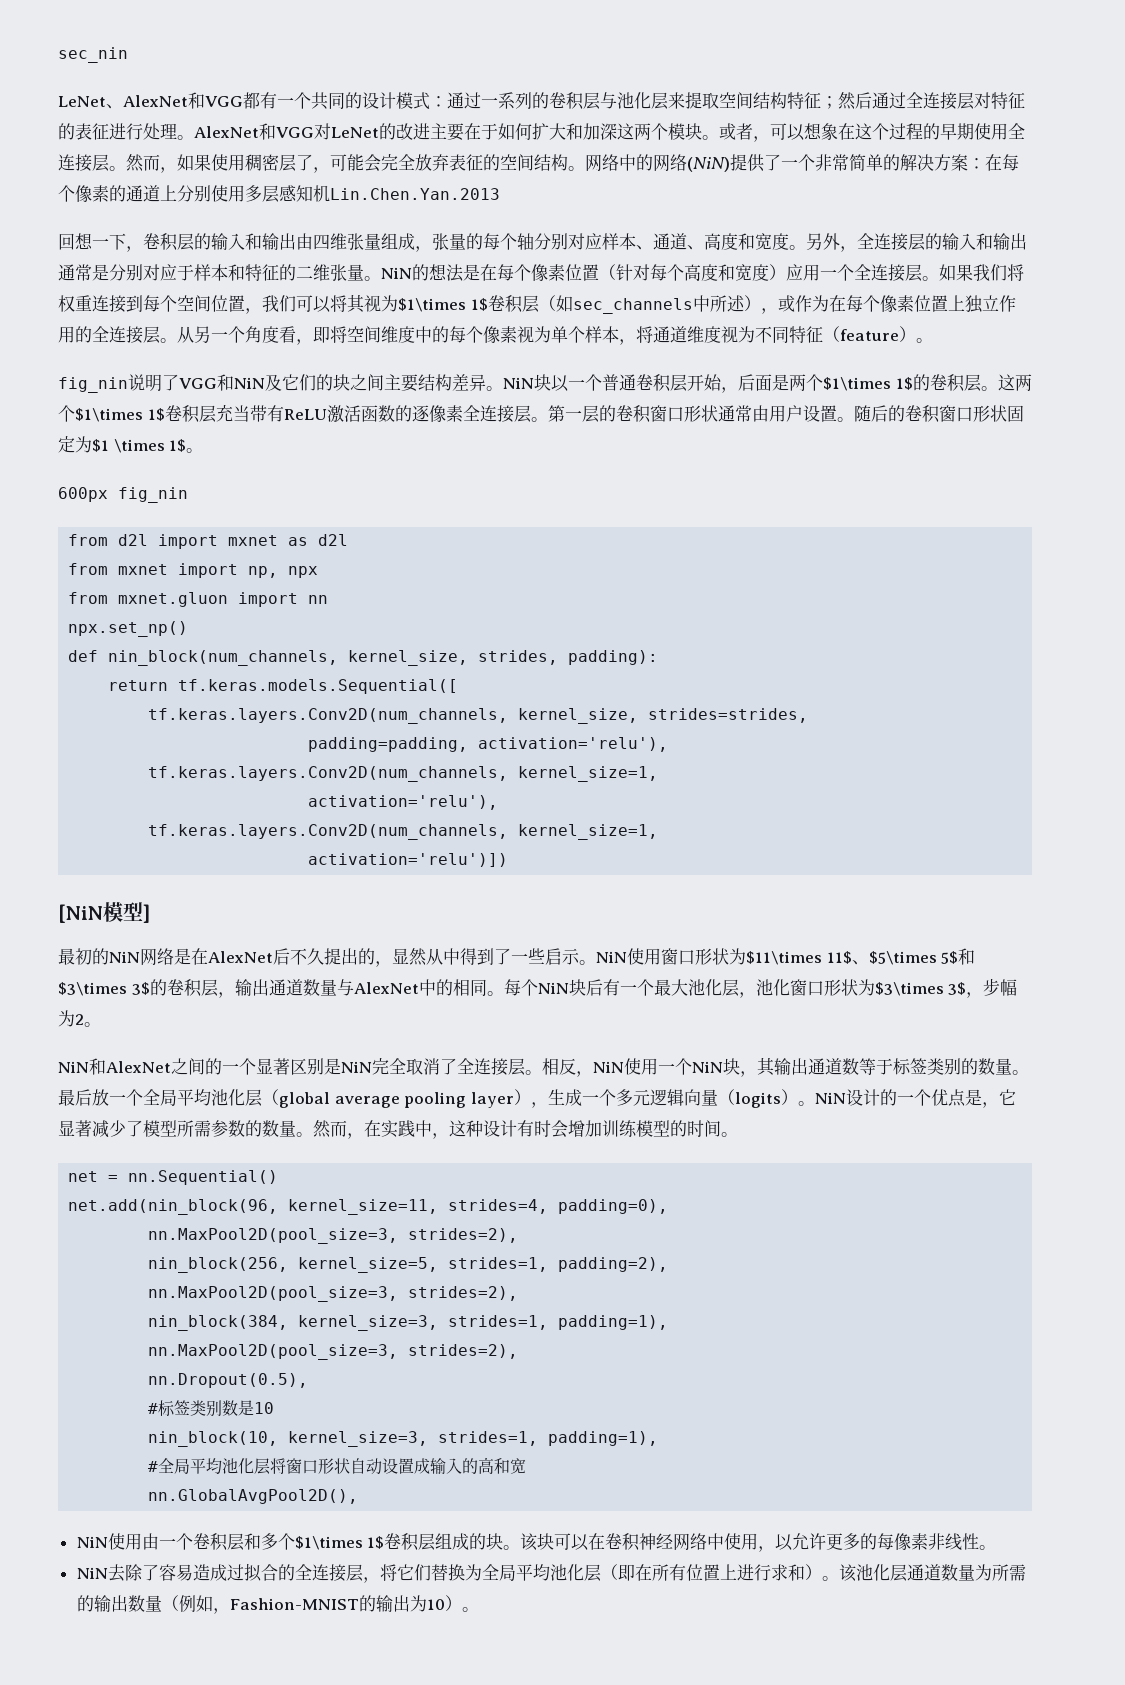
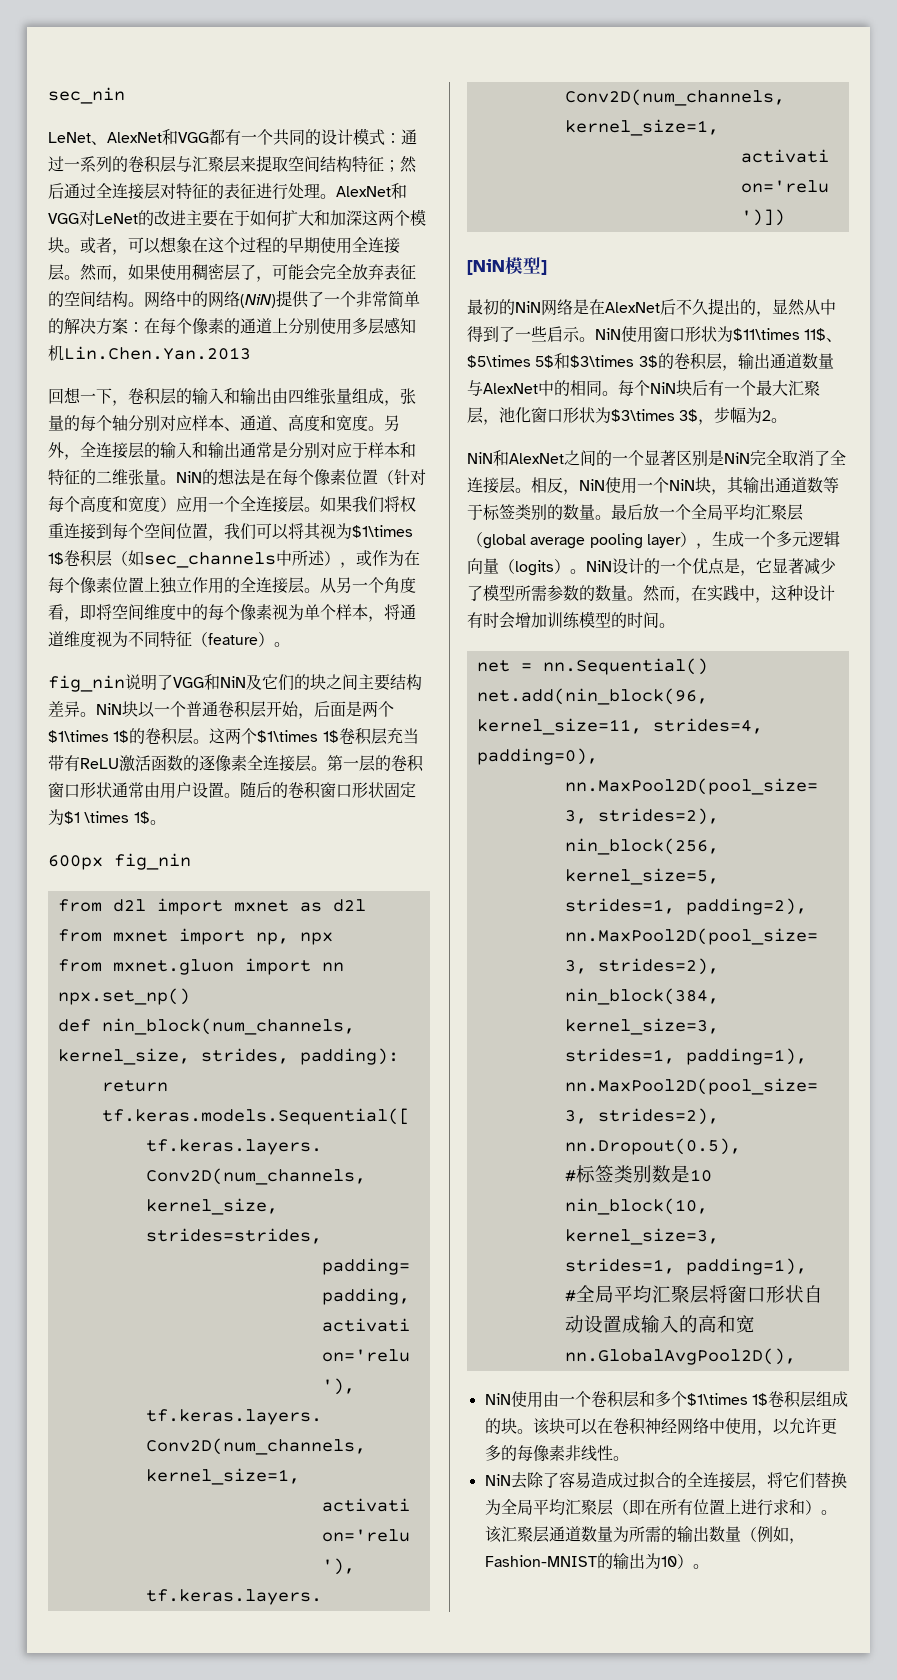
- LeNet、AlexNet和VGG都有一个共同的设计模式：通过一系列的卷积层与池化层来提取空间结构特征；然后通过全连接层对特征的表征进行处理。
+ LeNet、AlexNet和VGG都有一个共同的设计模式：通过一系列的卷积层与汇聚层来提取空间结构特征；然后通过全连接层对特征的表征进行处理。
- 每个NiN块后有一个最大池化层，池化窗口形状为$3\times 3$，步幅为2。
+ 每个NiN块后有一个最大汇聚层，池化窗口形状为$3\times 3$，步幅为2。
- 最后放一个全局平均池化层（global average pooling layer），生成一个多元逻辑向量（logits）。
+ 最后放一个全局平均汇聚层（global average pooling layer），生成一个多元逻辑向量（logits）。
- #全局平均池化层将窗口形状自动设置成输入的高和宽
+ #全局平均汇聚层将窗口形状自动设置成输入的高和宽
- NiN去除了容易造成过拟合的全连接层，将它们替换为全局平均池化层（即在所有位置上进行求和）。
+ NiN去除了容易造成过拟合的全连接层，将它们替换为全局平均汇聚层（即在所有位置上进行求和）。
- 该池化层通道数量为所需的输出数量（例如，Fashion-MNIST的输出为10）。
+ 该汇聚层通道数量为所需的输出数量（例如，Fashion-MNIST的输出为10）。

